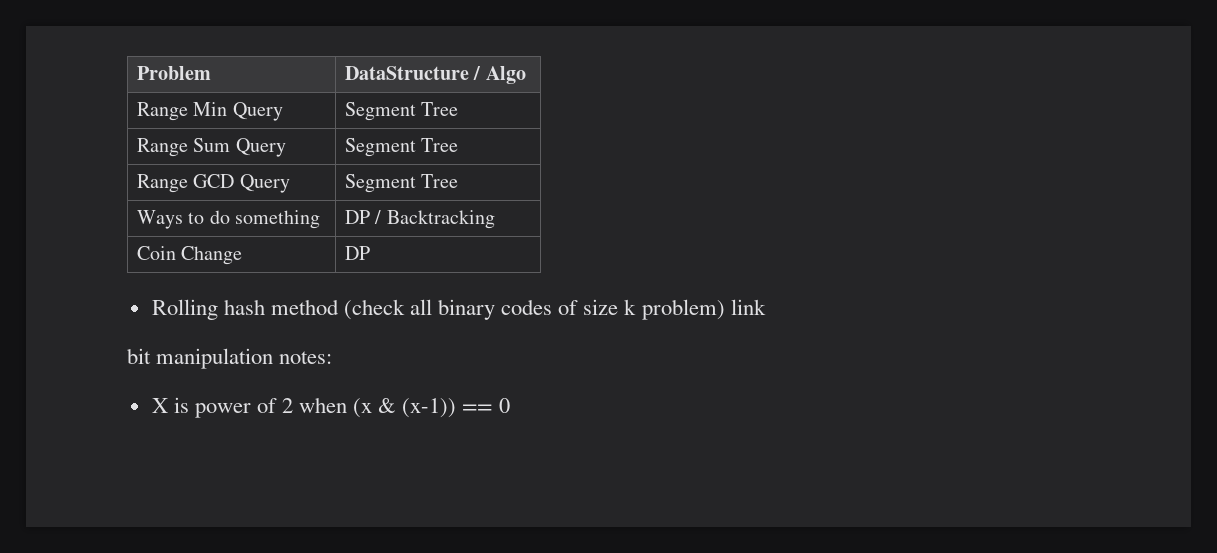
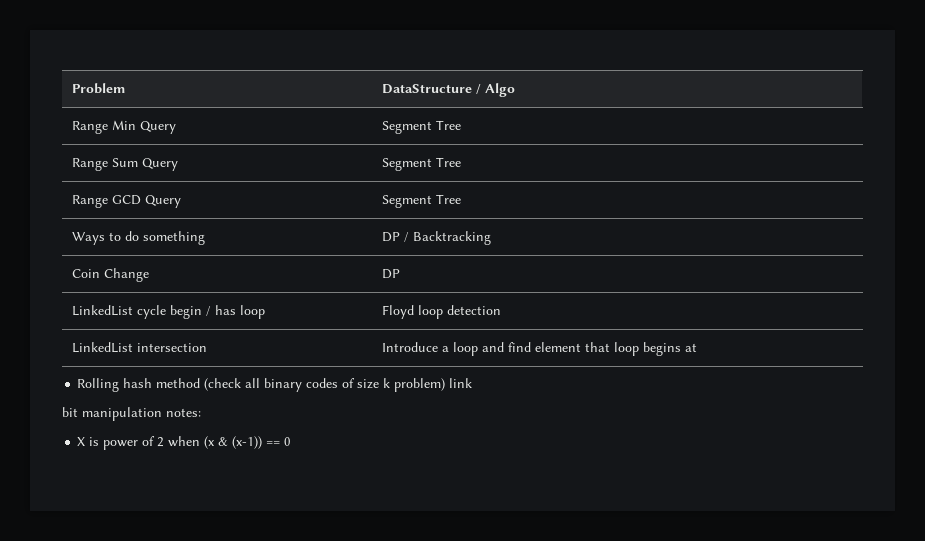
+ LinkedList cycle begin / has loop | Floyd loop detection
+ LinkedList intersection | Introduce a loop and find element that loop begins at

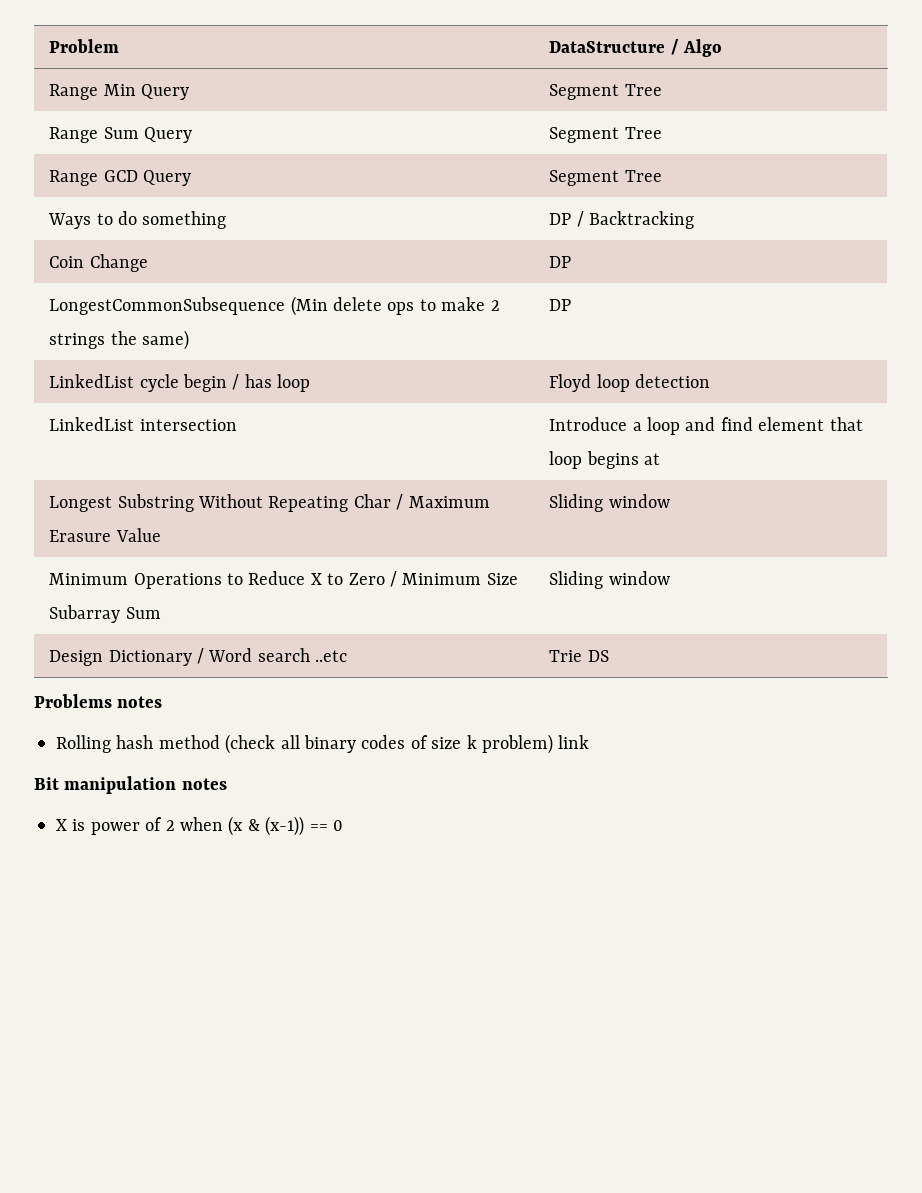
+ LongestCommonSubsequence (Min delete ops to make 2 strings the same) | DP
+ Longest Substring Without Repeating Char / Maximum Erasure Value | Sliding window
+ Minimum Operations to Reduce X to Zero / Minimum Size Subarray Sum | Sliding window
+ Design Dictionary / Word search ..etc | Trie DS
+ Problems notes
- bit manipulation notes:
+ Bit manipulation notes

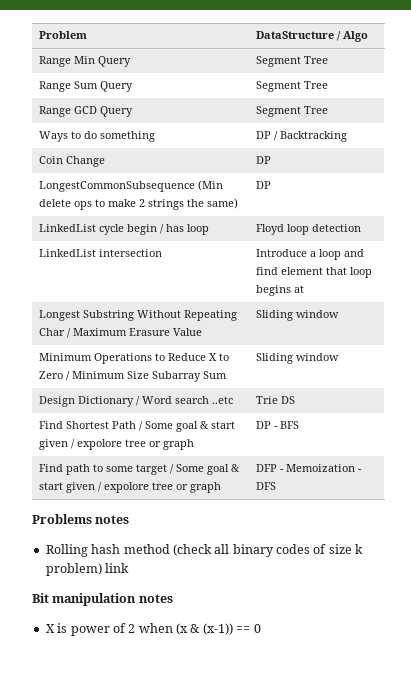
+ Find Shortest Path / Some goal & start given / expolore tree or graph | DP - BFS
+ Find path to some target / Some goal & start given / expolore tree or graph | DFP - Memoization - DFS

